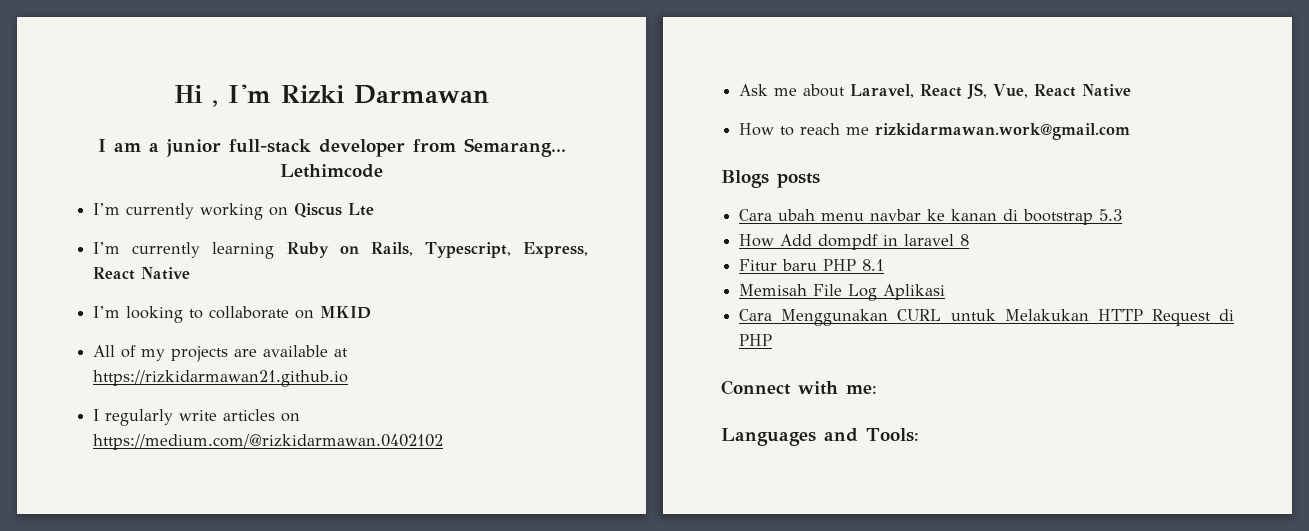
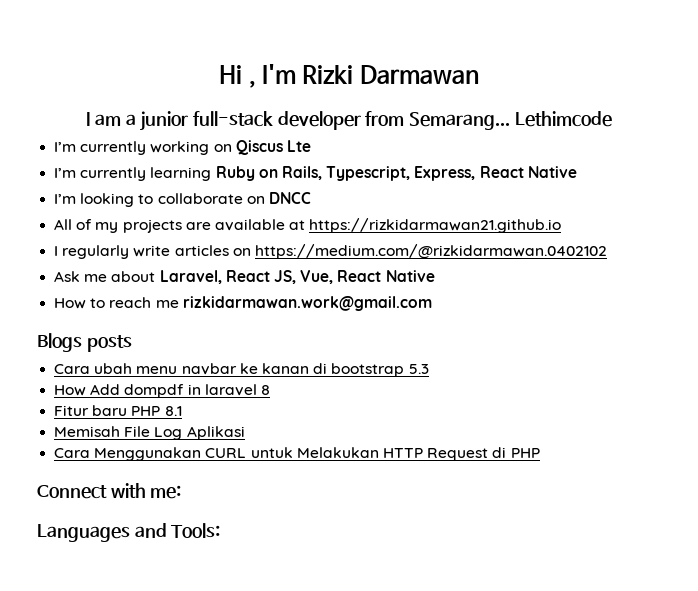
- I’m looking to collaborate on MKID
+ I’m looking to collaborate on DNCC

